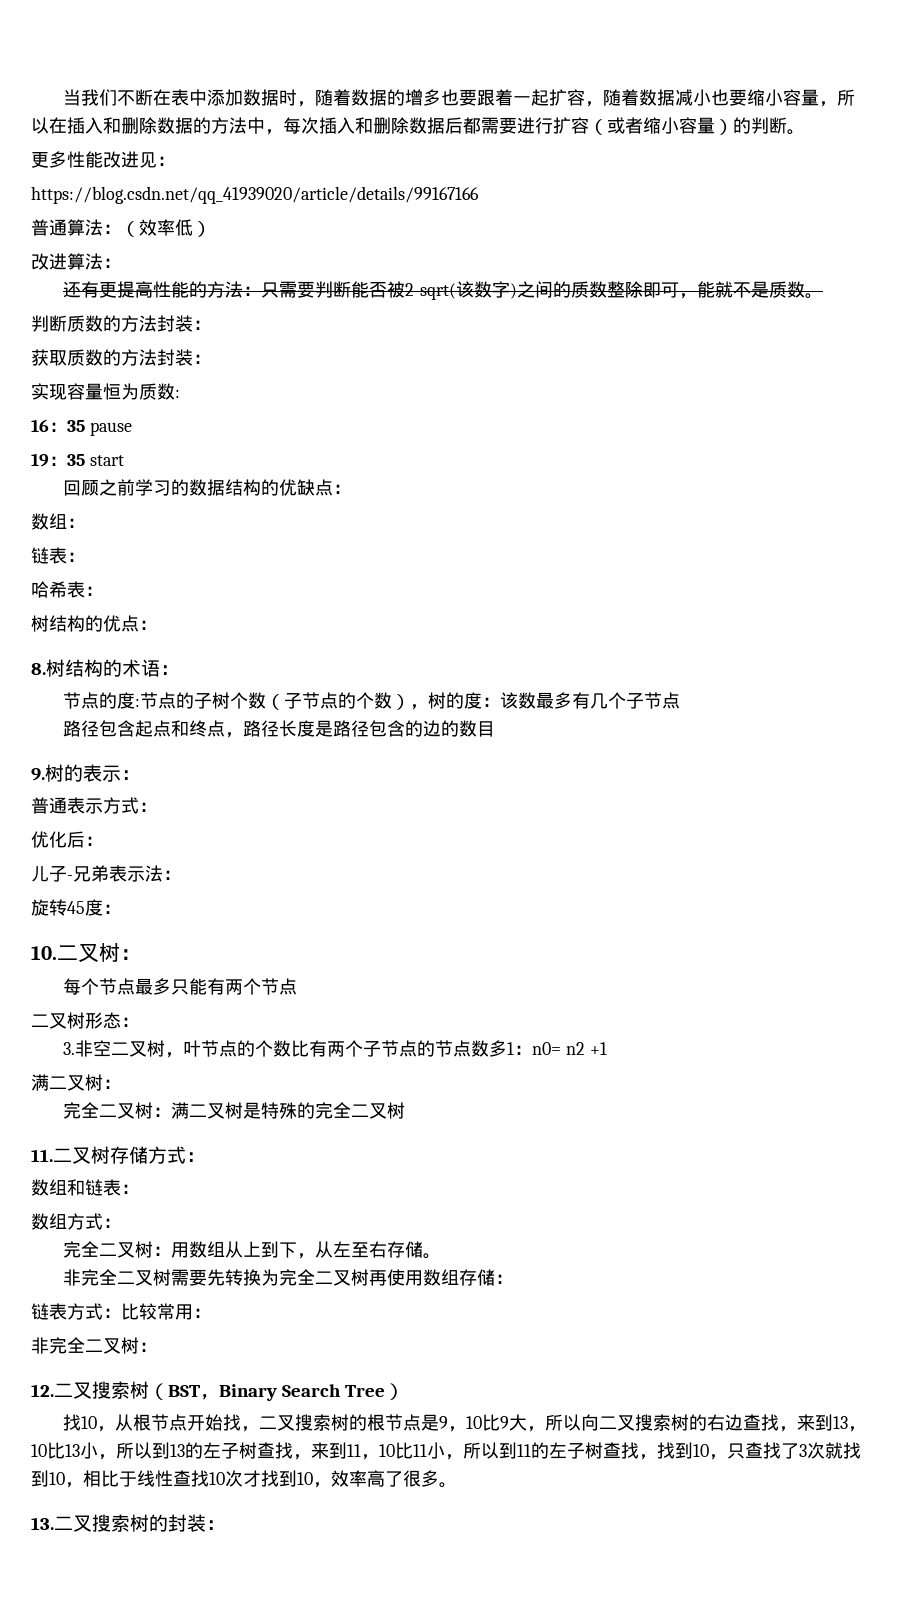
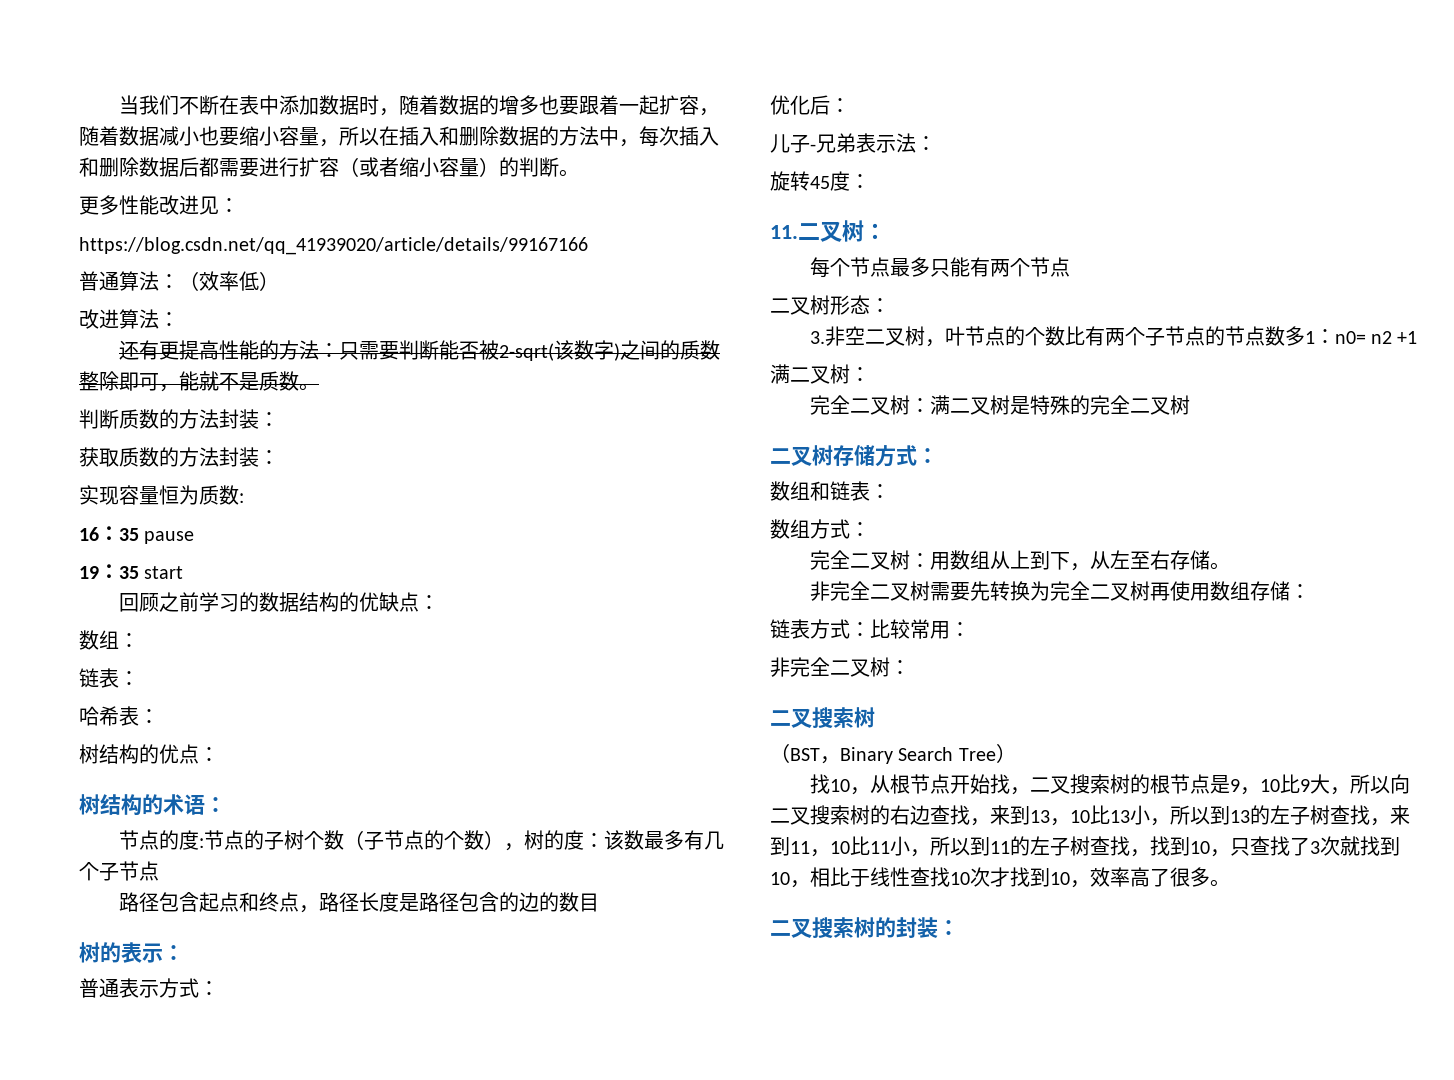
- 8.树结构的术语：
+ 树结构的术语：
- 9.树的表示：
+ 树的表示：
- 10.二叉树：
+ 11.二叉树：
- 11.二叉树存储方式：
+ 二叉树存储方式：
  非完全二叉树：
- 12.二叉搜索树（BST，Binary Search Tree）
+ 二叉搜索树
+ （BST，Binary Search Tree）
- 13.二叉搜索树的封装：
+ 二叉搜索树的封装：

